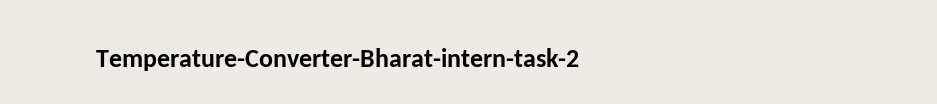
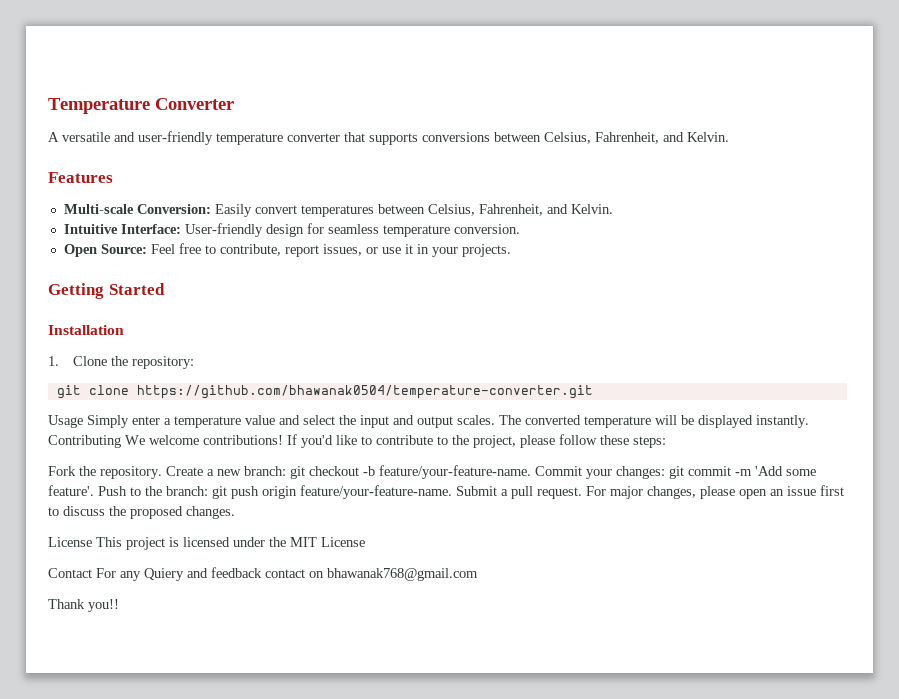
- Temperature-Converter-Bharat-intern-task-2
+ Temperature Converter
+ A versatile and user-friendly temperature converter that supports conversions between Celsius, Fahrenheit, and Kelvin.
+ Features
+ Multi-scale Conversion: Easily convert temperatures between Celsius, Fahrenheit, and Kelvin.
+ Intuitive Interface: User-friendly design for seamless temperature conversion.
+ Open Source: Feel free to contribute, report issues, or use it in your projects.
+ Getting Started
+ Installation
+ 1. Clone the repository:
+ git clone https://github.com/bhawanak0504/temperature-converter.git
+ Usage Simply enter a temperature value and select the input and output scales. The converted temperature will be displayed instantly. Contributing We welcome contributions! If you'd like to contribute to the project, please follow these steps:
+ Fork the repository. Create a new branch: git checkout -b feature/your-feature-name. Commit your changes: git commit -m 'Add some feature'. Push to the branch: git push origin feature/your-feature-name. Submit a pull request. For major changes, please open an issue first to discuss the proposed changes.
+ License This project is licensed under the MIT License
+ Contact For any Quiery and feedback contact on bhawanak768@gmail.com
+ Thank you!!

